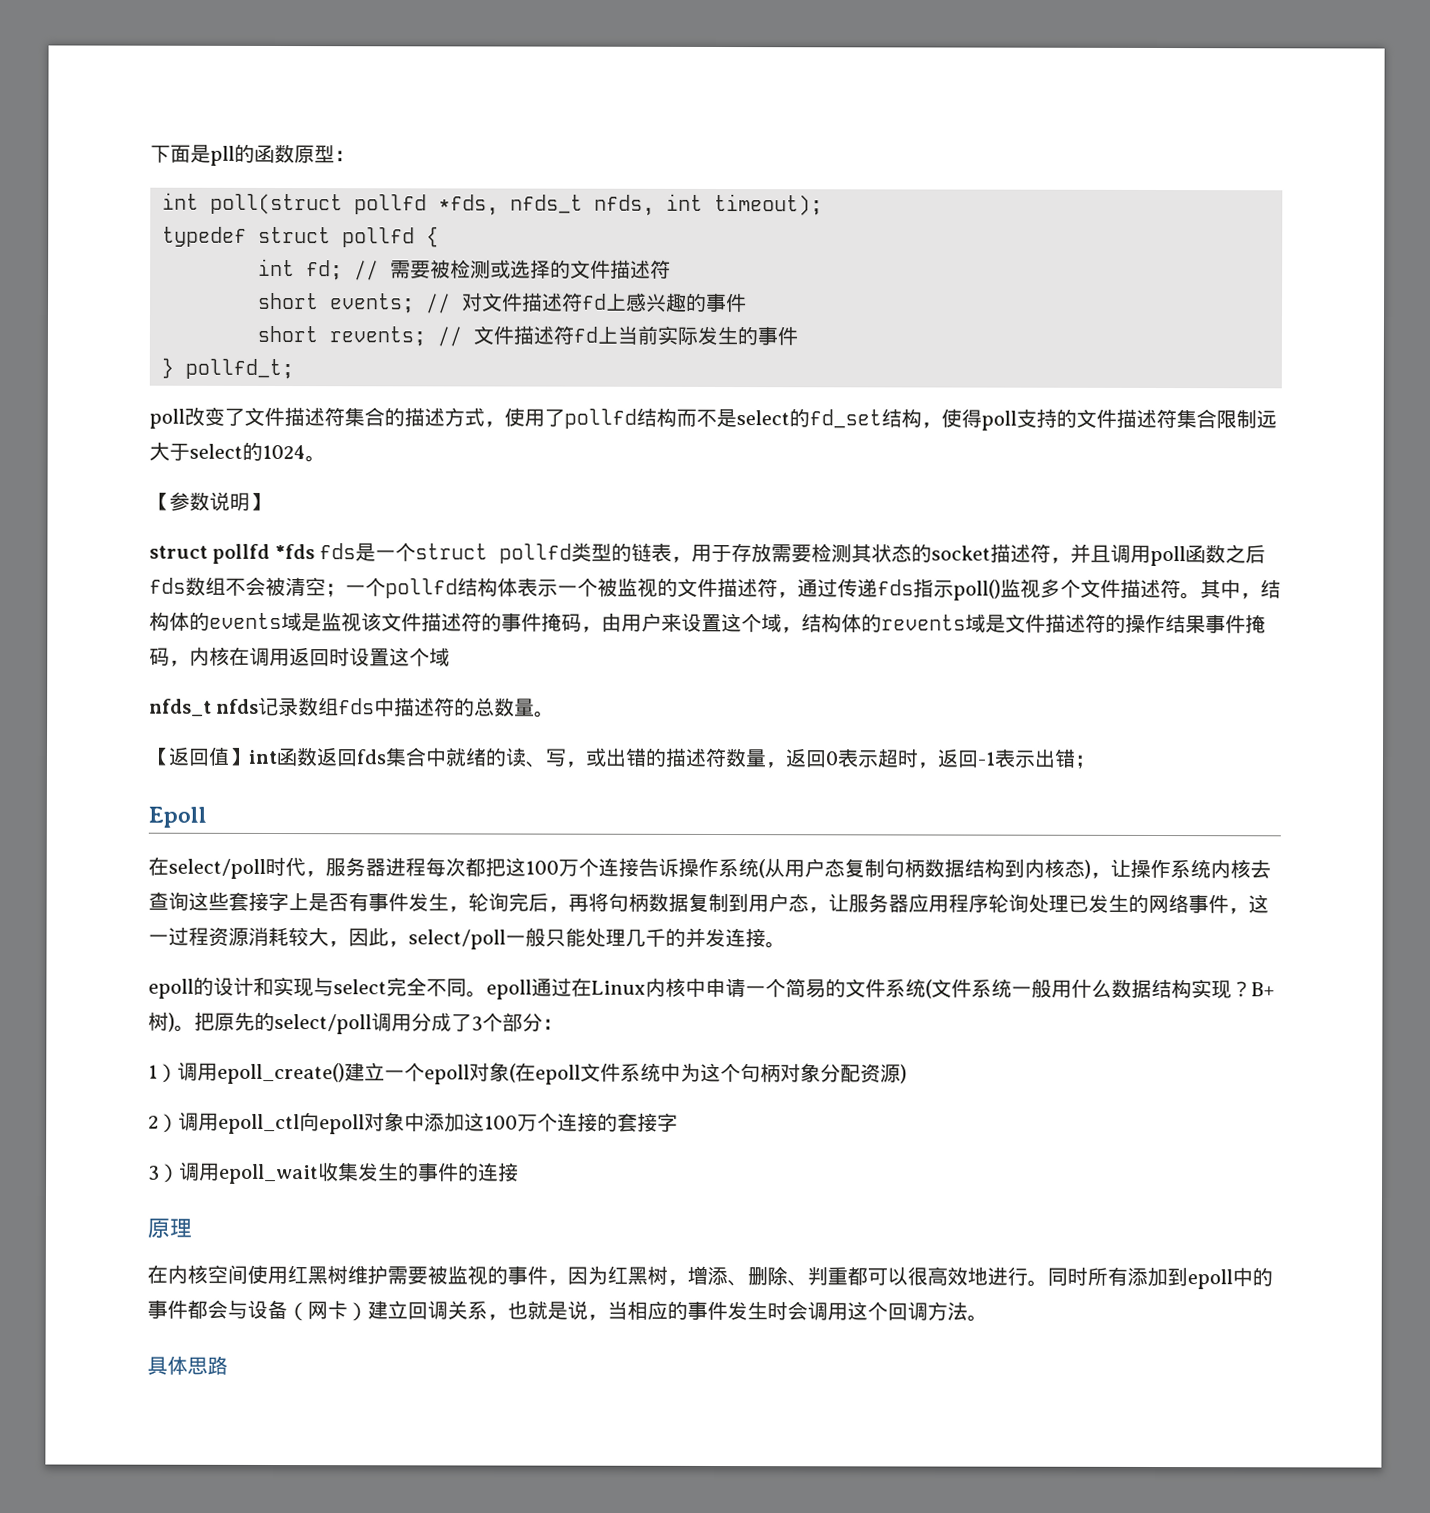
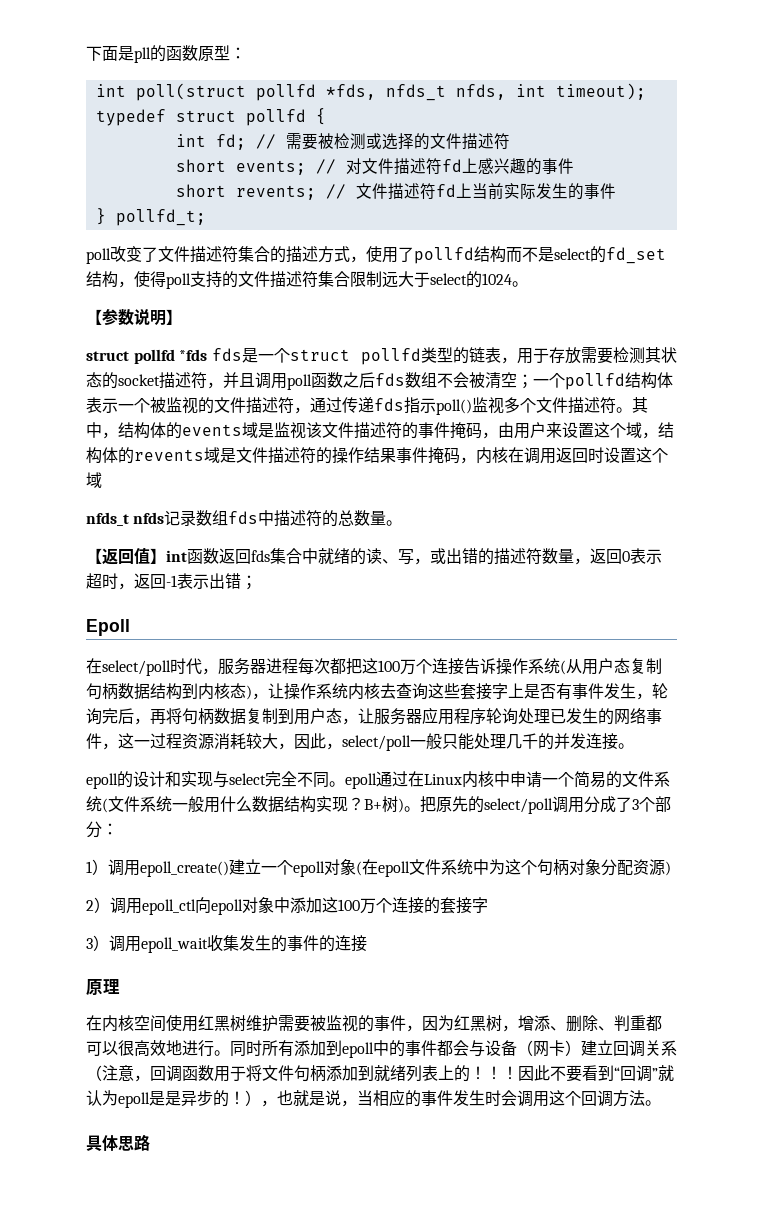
- 同时所有添加到epoll中的事件都会与设备（网卡）建立回调关系，也就是说，当相应的事件发生时会调用这个回调方法。
+ 同时所有添加到epoll中的事件都会与设备（网卡）建立回调关系（注意，回调函数用于将文件句柄添加到就绪列表上的！！！因此不要看到“回调”就认为epoll是是异步的！），也就是说，当相应的事件发生时会调用这个回调方法。

